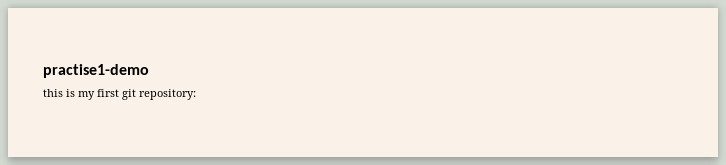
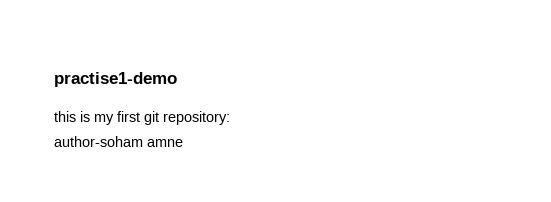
+ author-soham amne

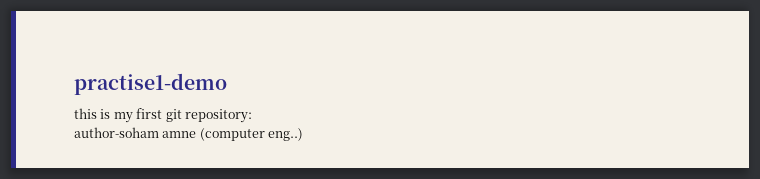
- author-soham amne
+ author-soham amne (computer eng..)

